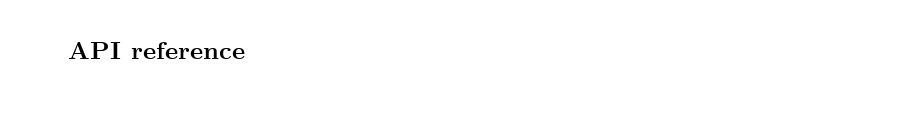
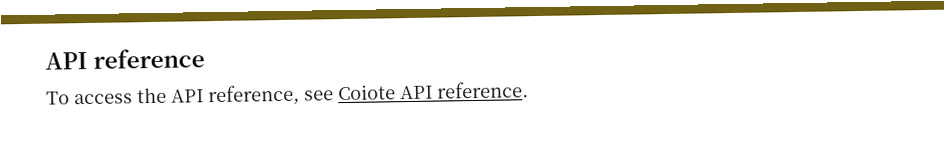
+ To access the API reference, see Coiote API reference.

